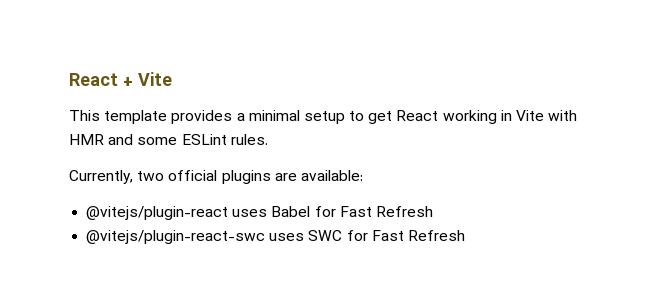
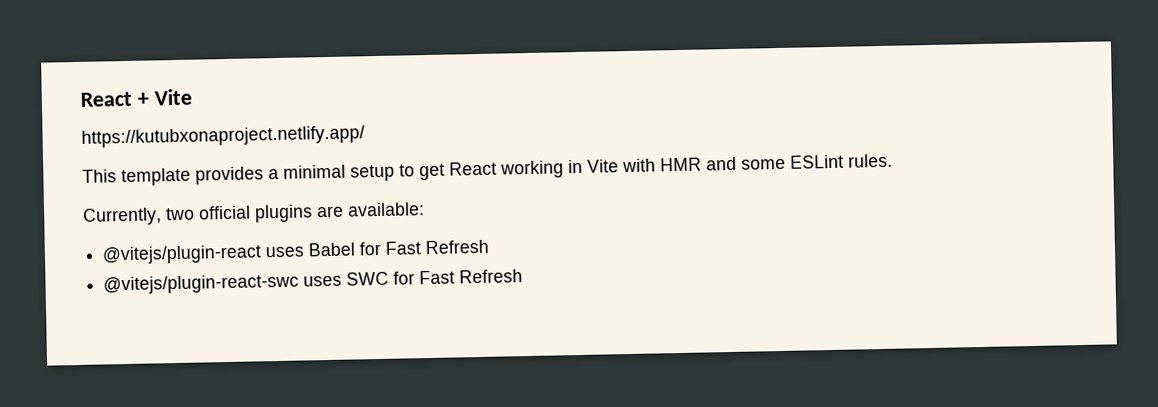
+ https://kutubxonaproject.netlify.app/

